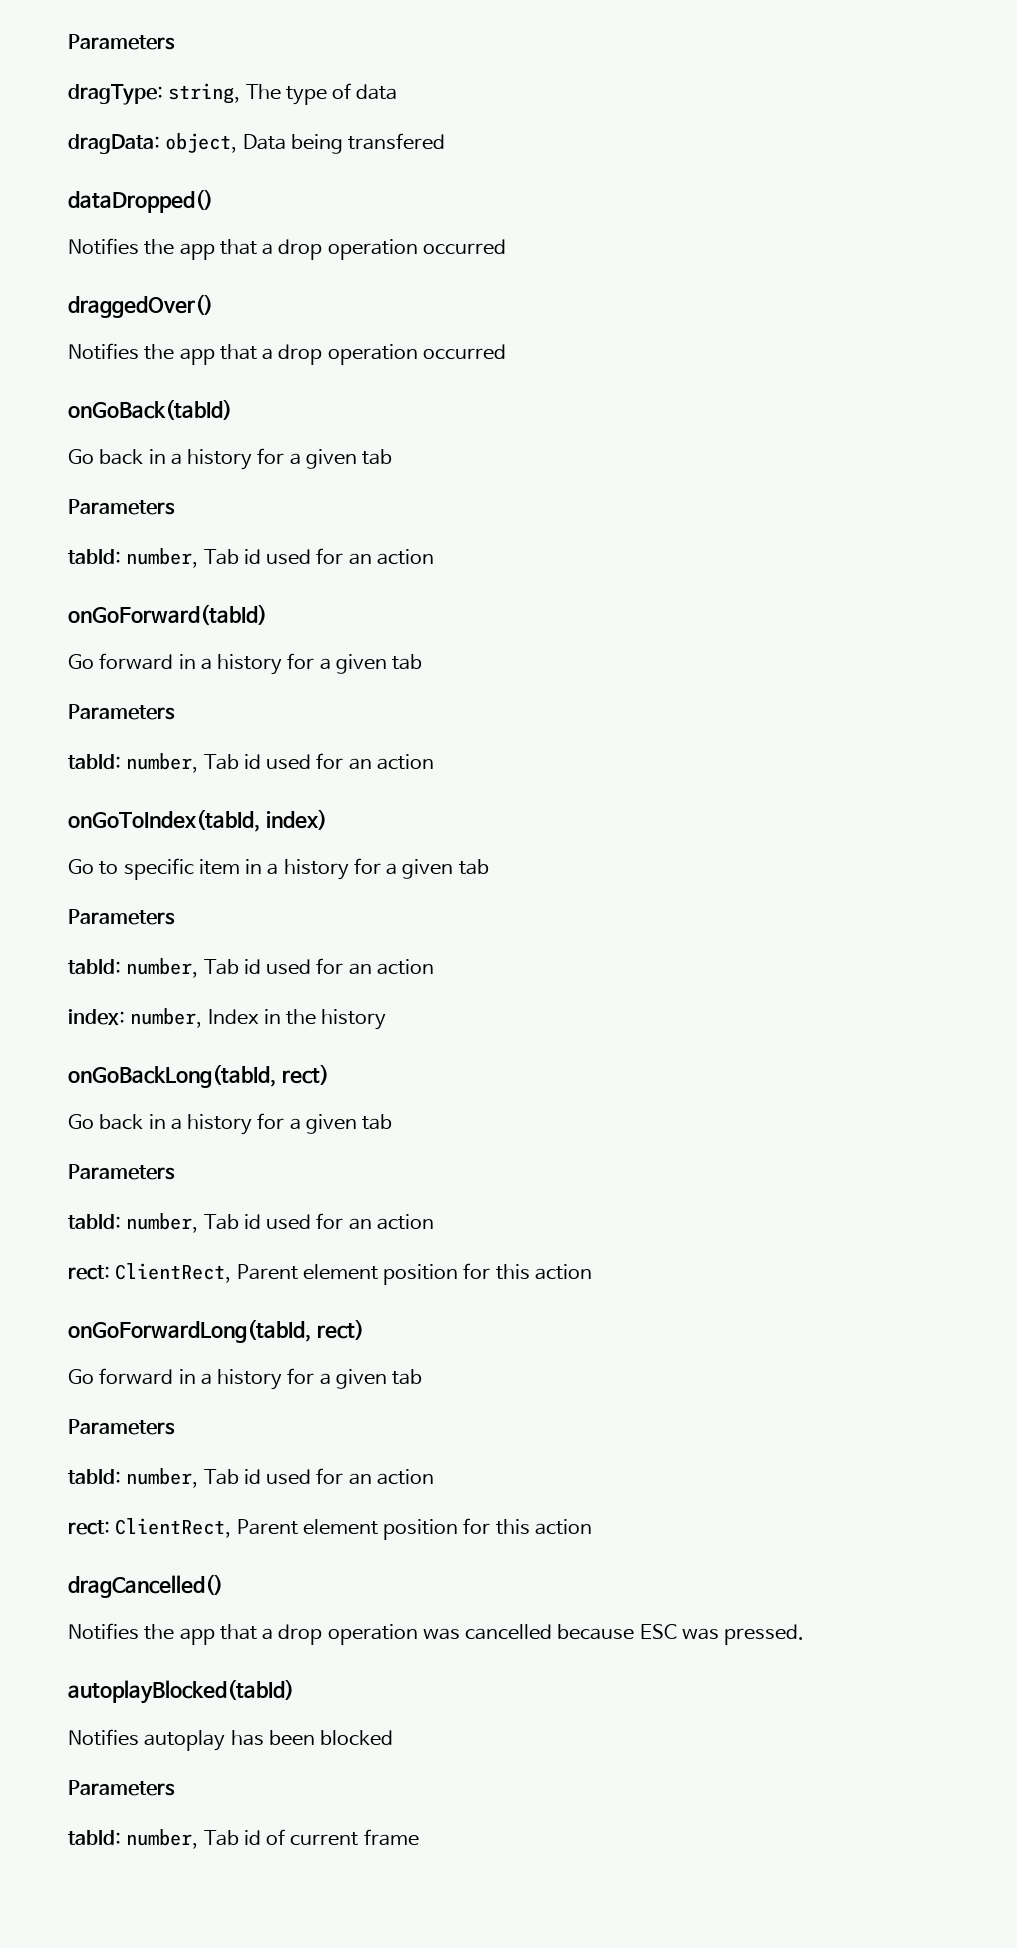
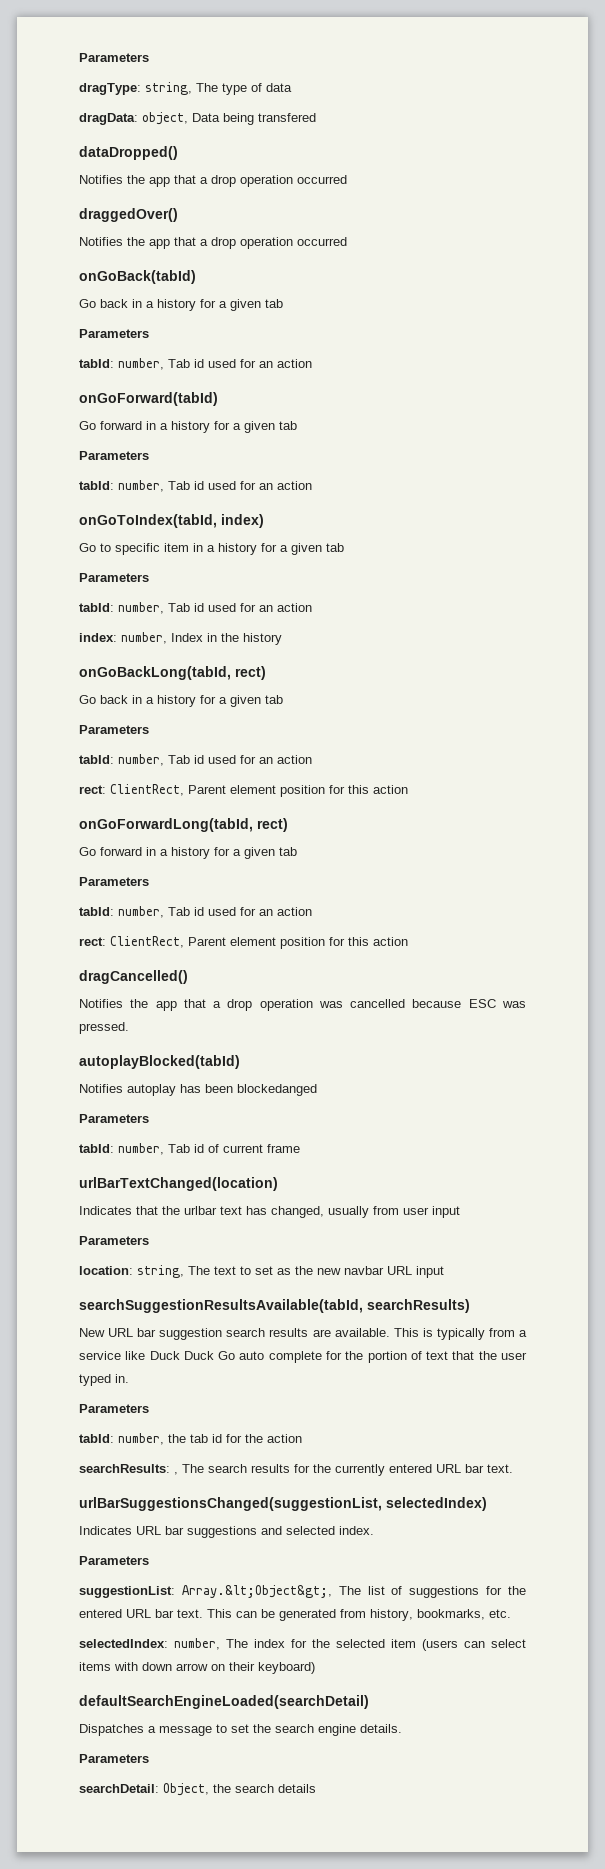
- Notifies autoplay has been blocked
+ Notifies autoplay has been blockedanged
+ urlBarTextChanged(location)
+ Indicates that the urlbar text has changed, usually from user input
+ Parameters
+ location: string, The text to set as the new navbar URL input
+ searchSuggestionResultsAvailable(tabId, searchResults)
+ New URL bar suggestion search results are available. This is typically from a service like Duck Duck Go auto complete for the portion of text that the user typed in.
+ Parameters
+ tabId: number, the tab id for the action
+ searchResults: , The search results for the currently entered URL bar text.
+ urlBarSuggestionsChanged(suggestionList, selectedIndex)
+ Indicates URL bar suggestions and selected index.
+ Parameters
+ suggestionList: Array.&lt;Object&gt;, The list of suggestions for the entered URL bar text. This can be generated from history, bookmarks, etc.
+ selectedIndex: number, The index for the selected item (users can select items with down arrow on their keyboard)
+ defaultSearchEngineLoaded(searchDetail)
+ Dispatches a message to set the search engine details.
+ Parameters
+ searchDetail: Object, the search details

